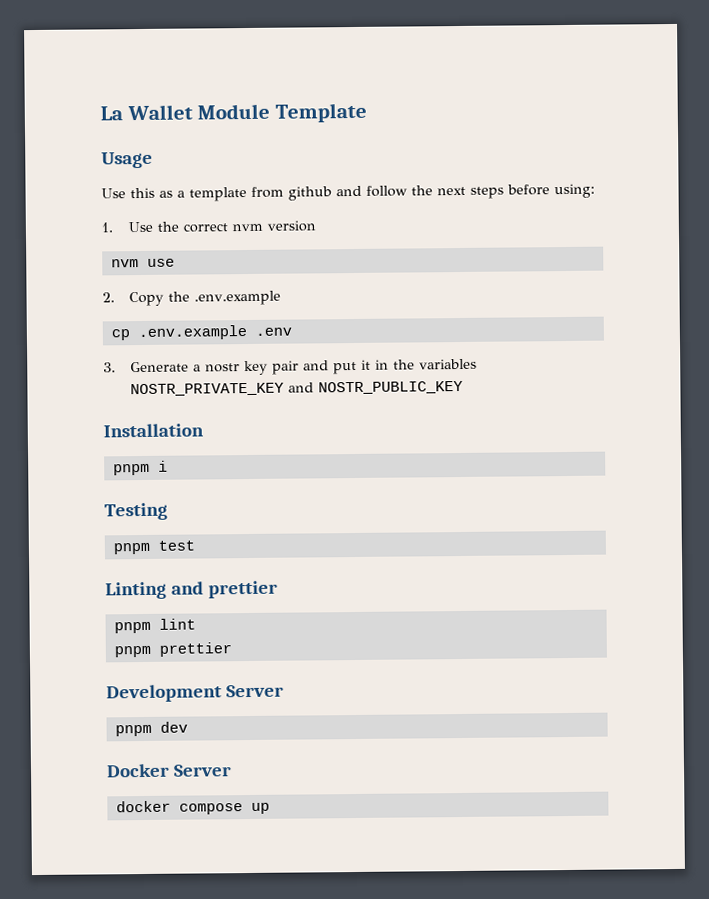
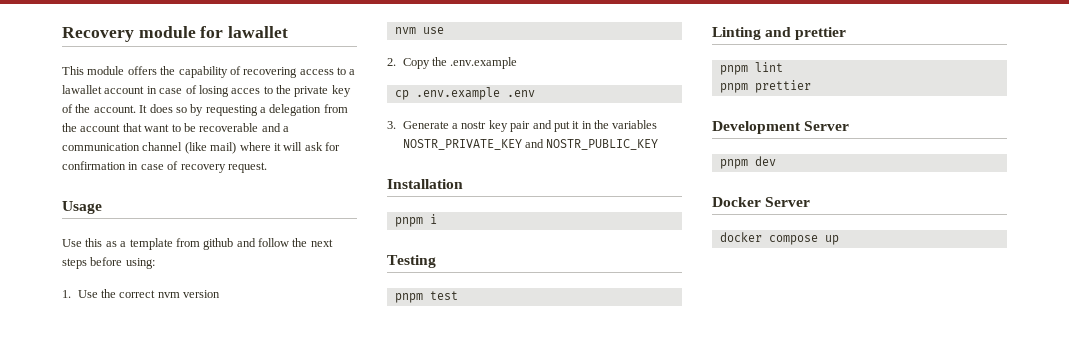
- La Wallet Module Template
+ Recovery module for lawallet
+ This module offers the capability of recovering access to a lawallet account in case of losing acces to the private key of the account. It does so by requesting a delegation from the account that want to be recoverable and a communication channel (like mail) where it will ask for confirmation in case of recovery request.

